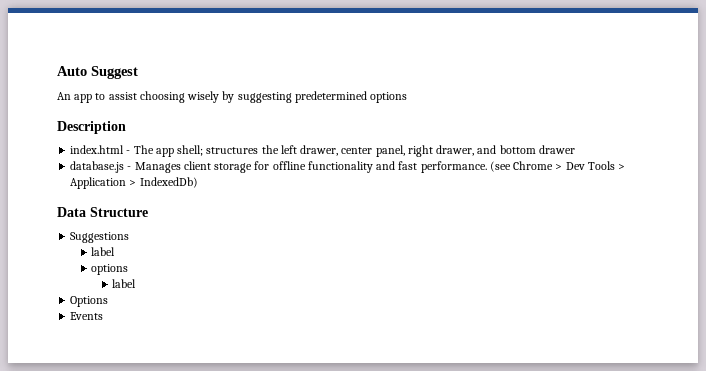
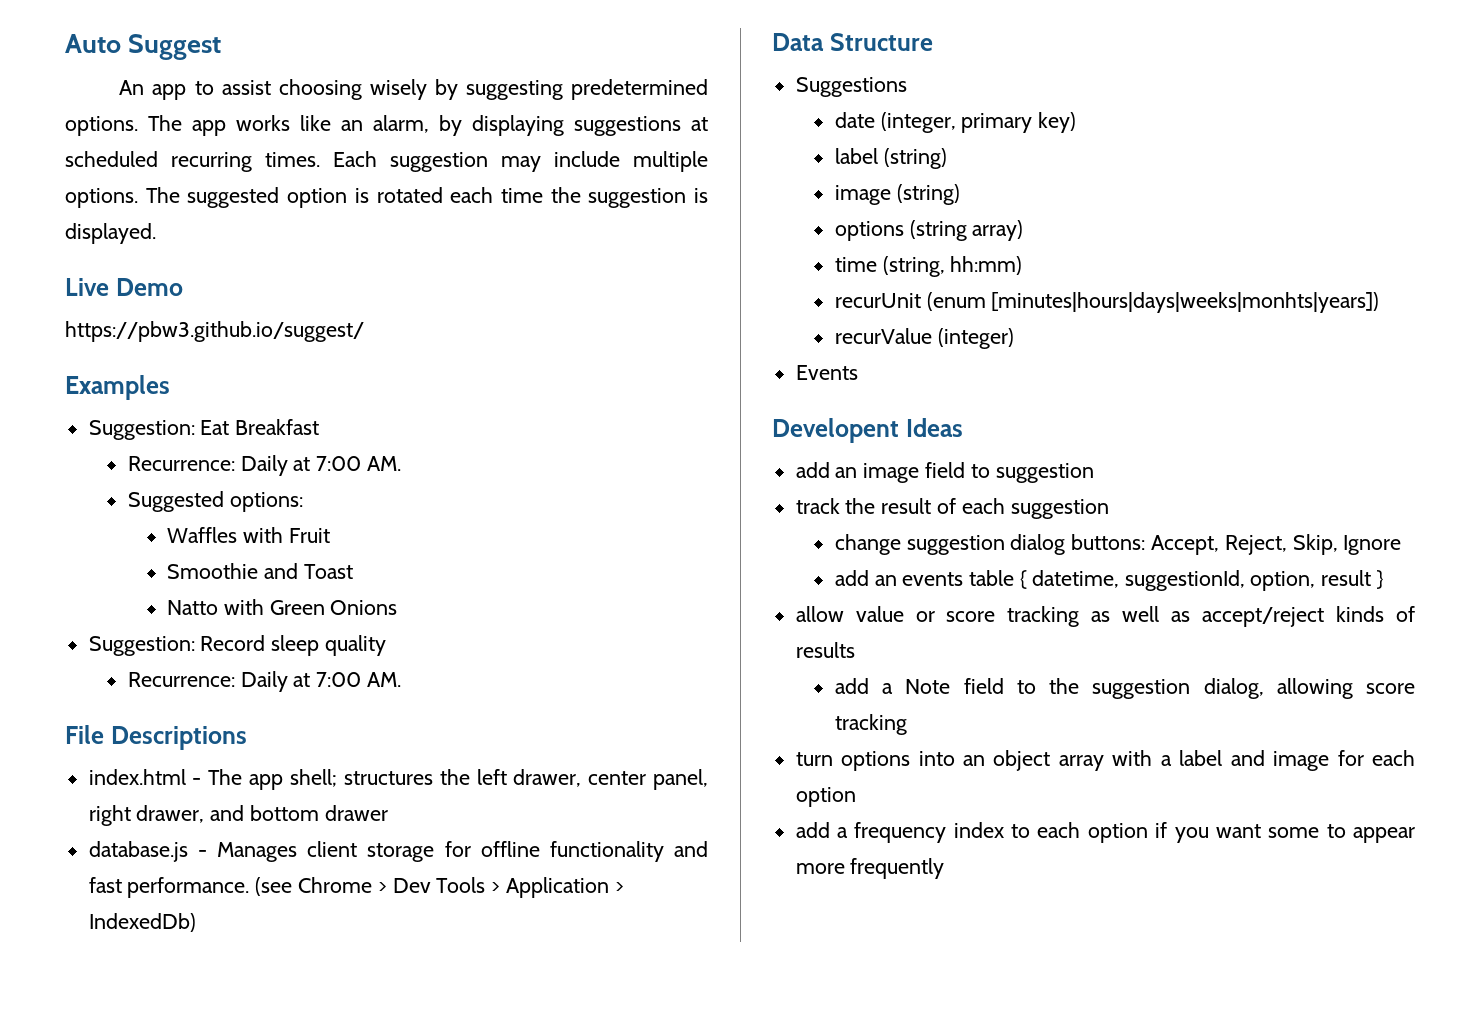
- An app to assist choosing wisely by suggesting predetermined options
- Description
+ An app to assist choosing wisely by suggesting predetermined options. The app works like an alarm, by displaying suggestions at scheduled recurring times. Each suggestion may include multiple options. The suggested option is rotated each time the suggestion is displayed.
+ Live Demo
+ https://pbw3.github.io/suggest/
+ Examples
+ Suggestion: Eat Breakfast
+ Recurrence: Daily at 7:00 AM.
+ Suggested options:
+ Waffles with Fruit
+ Smoothie and Toast
+ Natto with Green Onions
+ Suggestion: Record sleep quality
+ Recurrence: Daily at 7:00 AM.
+ File Descriptions
  Suggestions
- label
- options
- label
- Options
+ date (integer, primary key)
+ label (string)
+ image (string)
+ options (string array)
+ time (string, hh:mm)
+ recurUnit (enum [minutes|hours|days|weeks|monhts|years])
+ recurValue (integer)
  Events
+ Developent Ideas
+ add an image field to suggestion
+ track the result of each suggestion
+ change suggestion dialog buttons: Accept, Reject, Skip, Ignore
+ add an events table { datetime, suggestionId, option, result }
+ allow value or score tracking as well as accept/reject kinds of results
+ add a Note field to the suggestion dialog, allowing score tracking
+ turn options into an object array with a label and image for each option
+ add a frequency index to each option if you want some to appear more frequently

